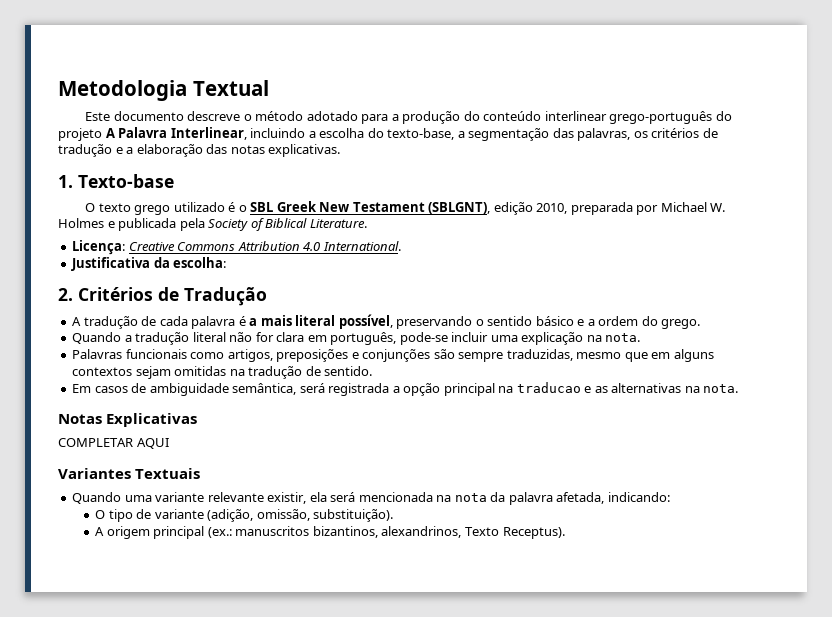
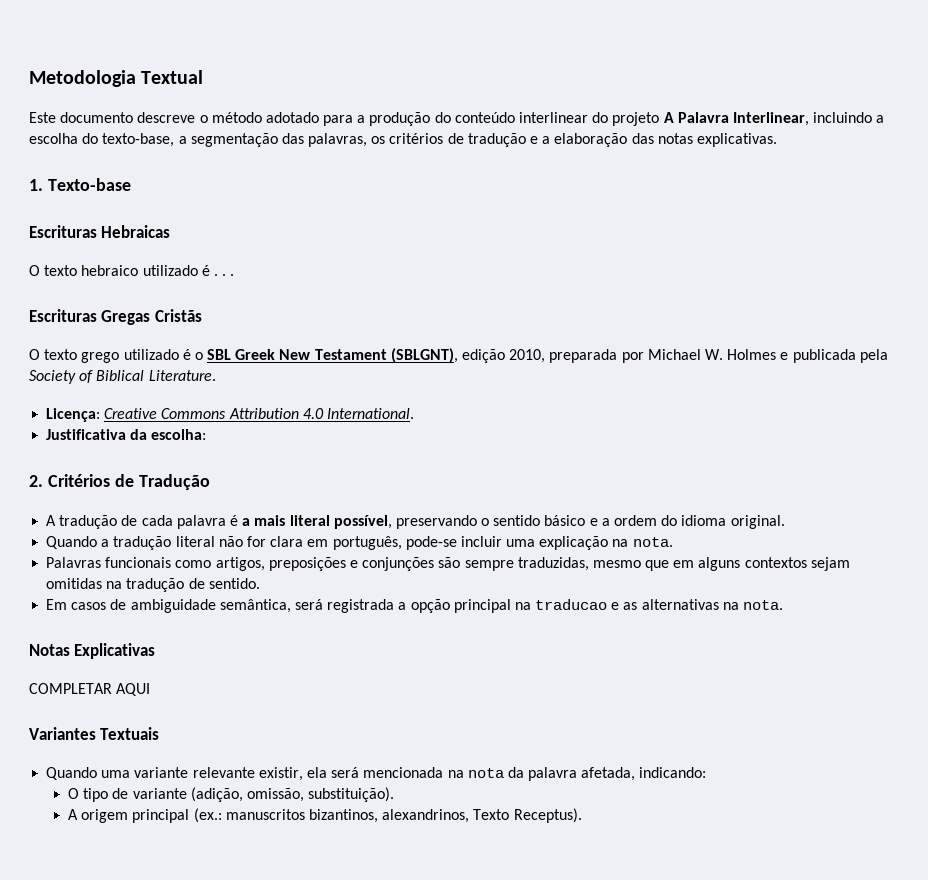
- Este documento descreve o método adotado para a produção do conteúdo interlinear grego-português do projeto A Palavra Interlinear, incluindo a escolha do texto-base, a segmentação das palavras, os critérios de tradução e a elaboração das notas explicativas.
+ Este documento descreve o método adotado para a produção do conteúdo interlinear do projeto A Palavra Interlinear, incluindo a escolha do texto-base, a segmentação das palavras, os critérios de tradução e a elaboração das notas explicativas.
+ Escrituras Hebraicas
+ O texto hebraico utilizado é . . .
+ Escrituras Gregas Cristãs
- A tradução de cada palavra é a mais literal possível, preservando o sentido básico e a ordem do grego.
+ A tradução de cada palavra é a mais literal possível, preservando o sentido básico e a ordem do idioma original.

